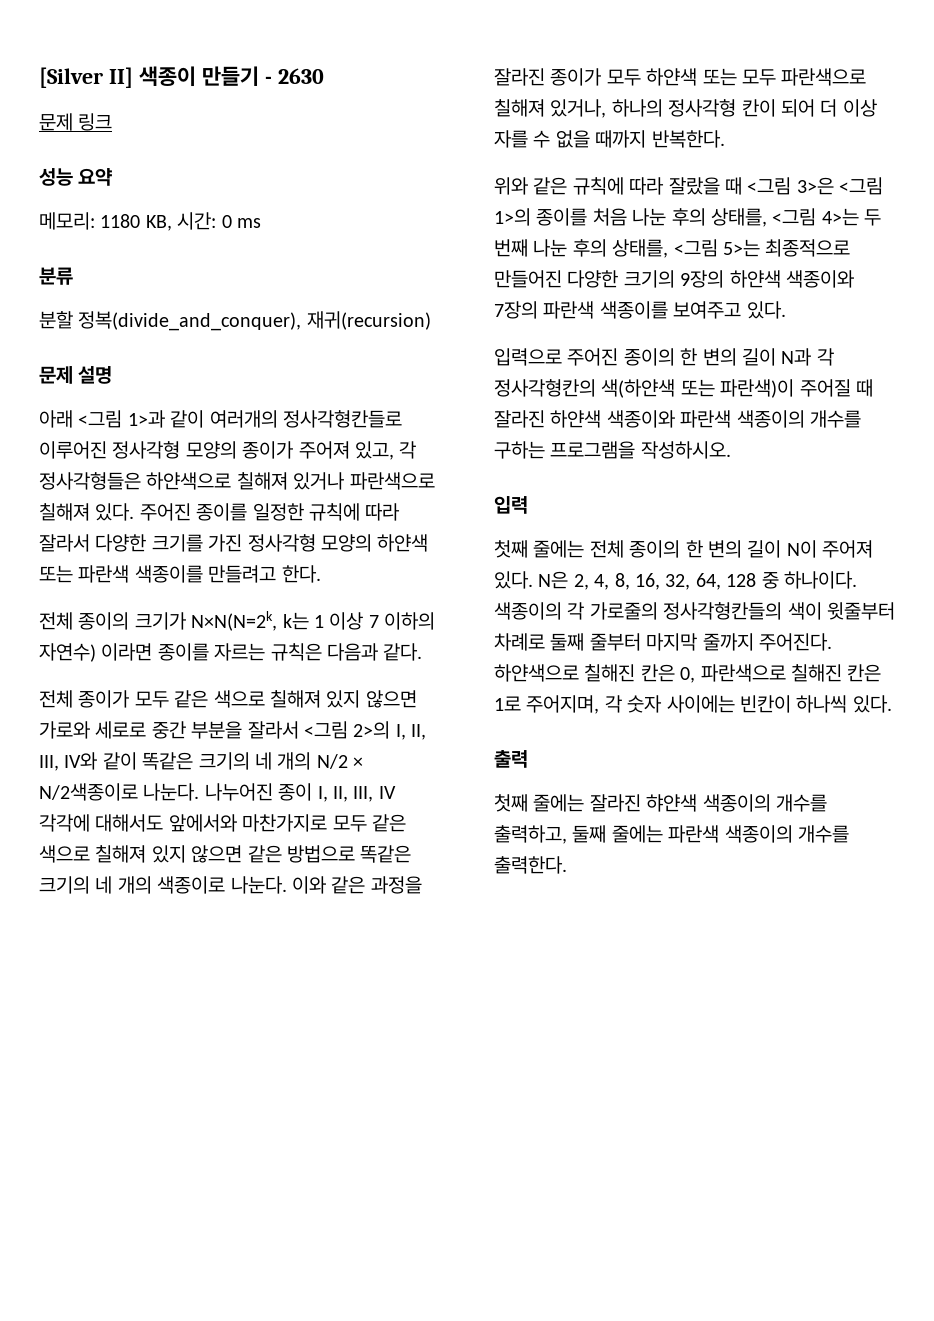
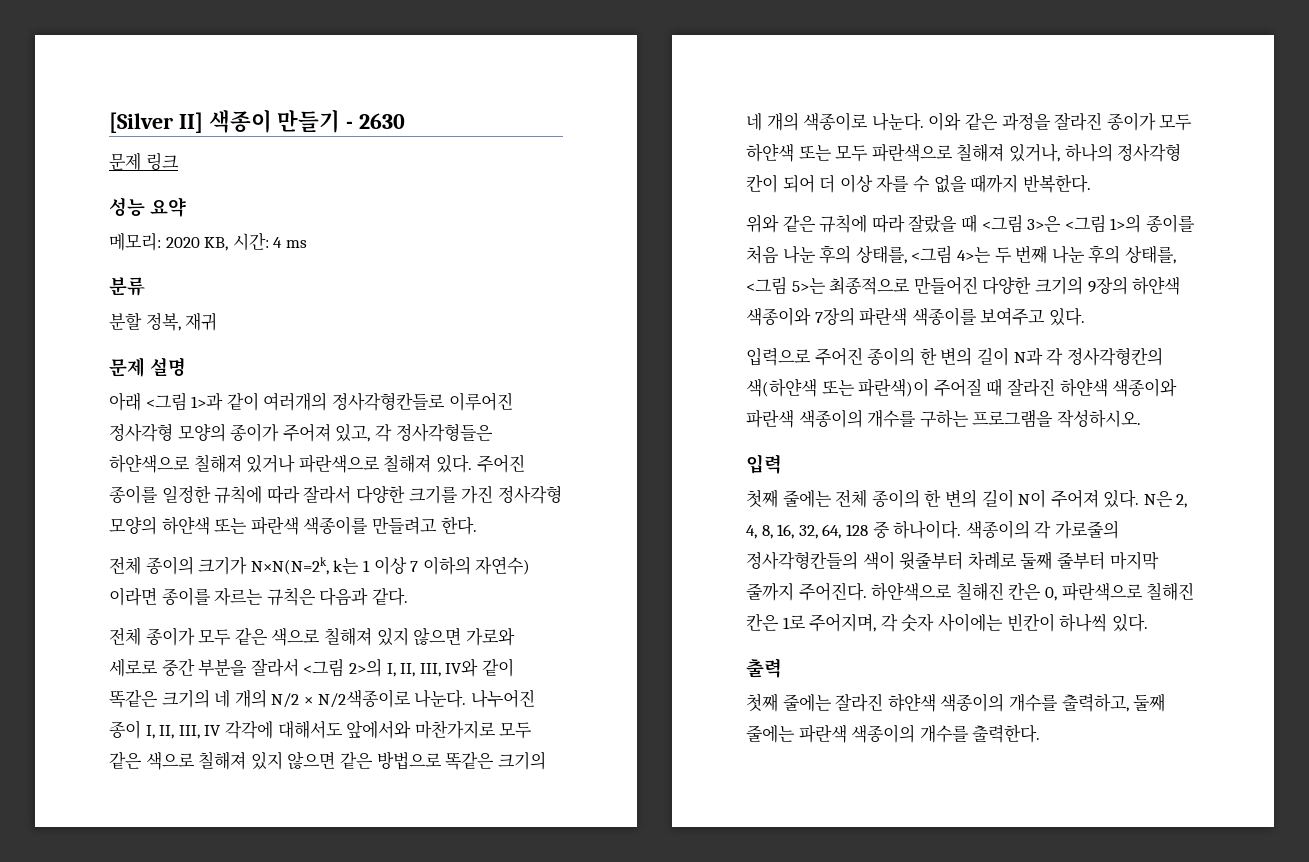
- 메모리: 1180 KB, 시간: 0 ms
+ 메모리: 2020 KB, 시간: 4 ms
- 분할 정복(divide_and_conquer), 재귀(recursion)
+ 분할 정복, 재귀

